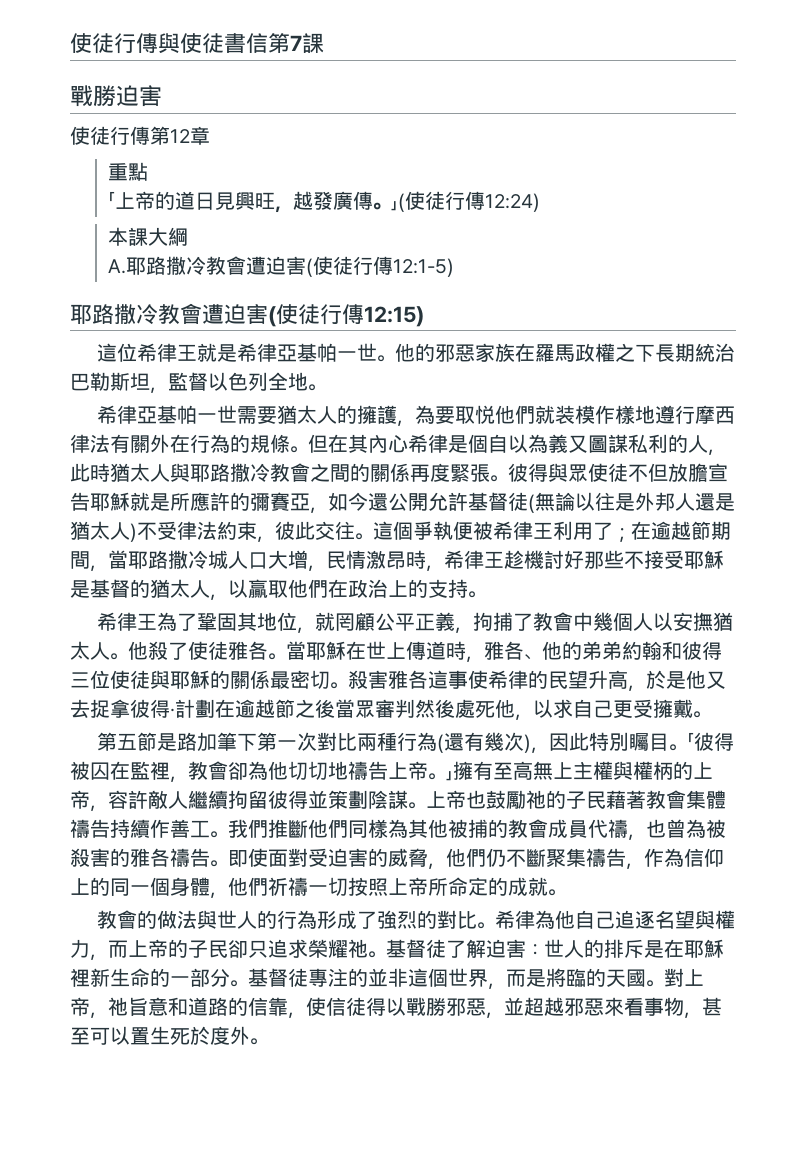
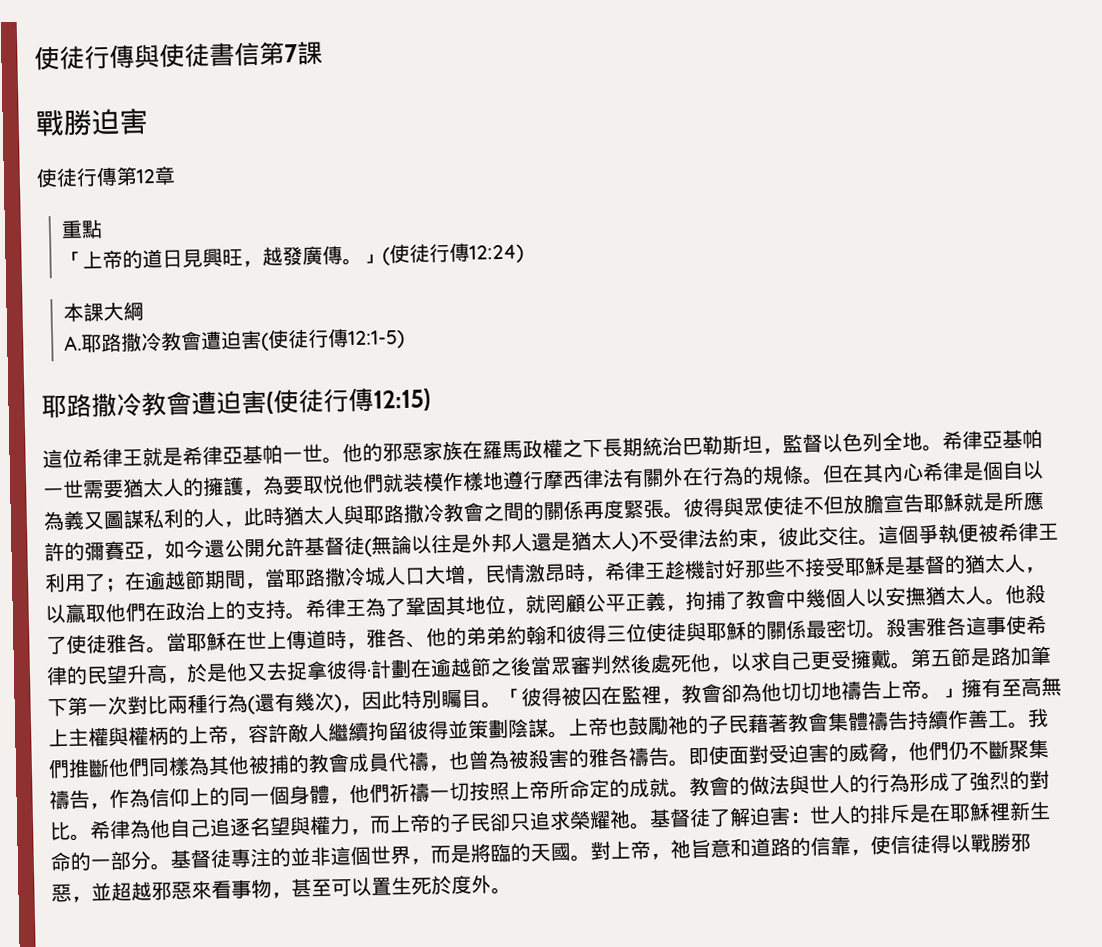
- 他的邪惡家族在羅馬政權之下長期統治巴勒斯坦，監督以色列全地。
- 希律亞基帕一世需要猶太人的擁護，為要取悦他們就装模作樣地遵行摩西律法有關外在行為的規條。
+ 他的邪惡家族在羅馬政權之下長期統治巴勒斯坦，監督以色列全地。希律亞基帕一世需要猶太人的擁護，為要取悦他們就装模作樣地遵行摩西律法有關外在行為的規條。
- 這個爭執便被希律王利用了；在逾越節期間，當耶路撒冷城人口大增，民情激昂時，希律王趁機討好那些不接受耶穌是基督的猶太人，以贏取他們在政治上的支持。
- 希律王為了鞏固其地位，就罔顧公平正義，拘捕了教會中幾個人以安撫猶太人。
+ 這個爭執便被希律王利用了；在逾越節期間，當耶路撒冷城人口大增，民情激昂時，希律王趁機討好那些不接受耶穌是基督的猶太人，以贏取他們在政治上的支持。希律王為了鞏固其地位，就罔顧公平正義，拘捕了教會中幾個人以安撫猶太人。
- 殺害雅各這事使希律的民望升高，於是他又去捉拿彼得·計劃在逾越節之後當眾審判然後處死他，以求自己更受擁戴。
- 第五節是路加筆下第一次對比兩種行為(還有幾次)，因此特別矚目。
+ 殺害雅各這事使希律的民望升高，於是他又去捉拿彼得·計劃在逾越節之後當眾審判然後處死他，以求自己更受擁戴。第五節是路加筆下第一次對比兩種行為(還有幾次)，因此特別矚目。
- 即使面對受迫害的威脅，他們仍不斷聚集禱告，作為信仰上的同一個身體，他們祈禱一切按照上帝所命定的成就。
- 教會的做法與世人的行為形成了強烈的對比。
+ 即使面對受迫害的威脅，他們仍不斷聚集禱告，作為信仰上的同一個身體，他們祈禱一切按照上帝所命定的成就。教會的做法與世人的行為形成了強烈的對比。

